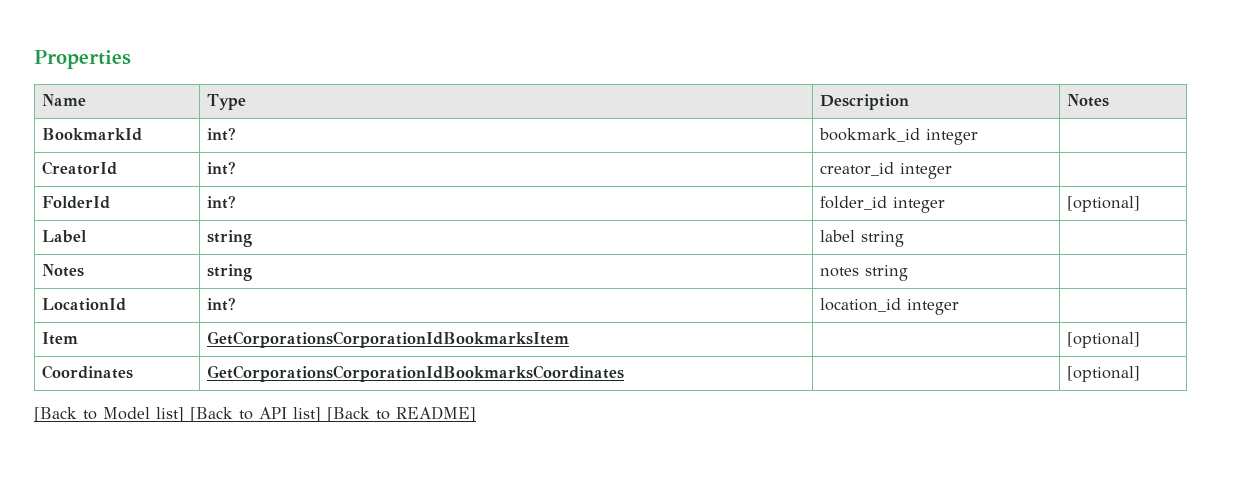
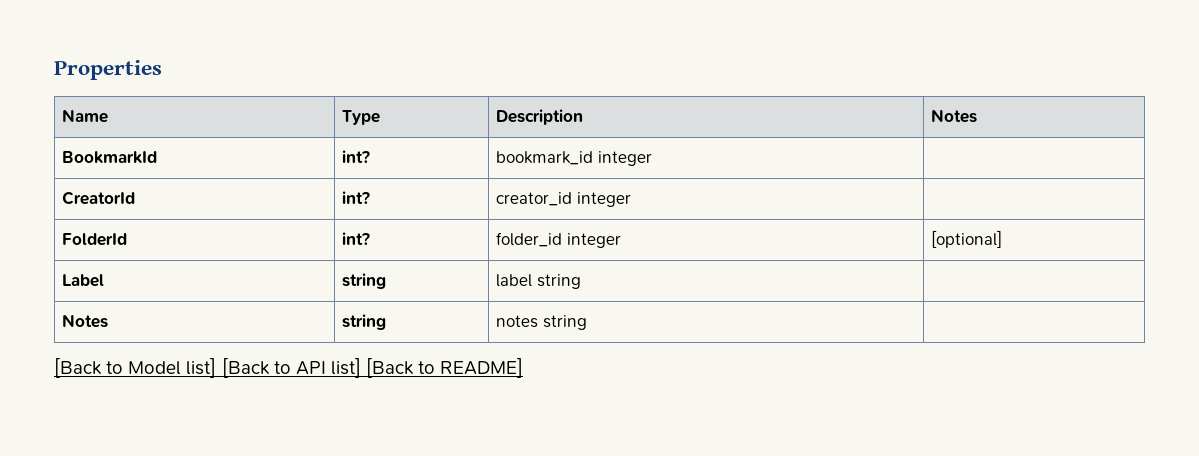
- LocationId | int? | location_id integer |
- Item | GetCorporationsCorporationIdBookmarksItem | | [optional]
- Coordinates | GetCorporationsCorporationIdBookmarksCoordinates | | [optional]

